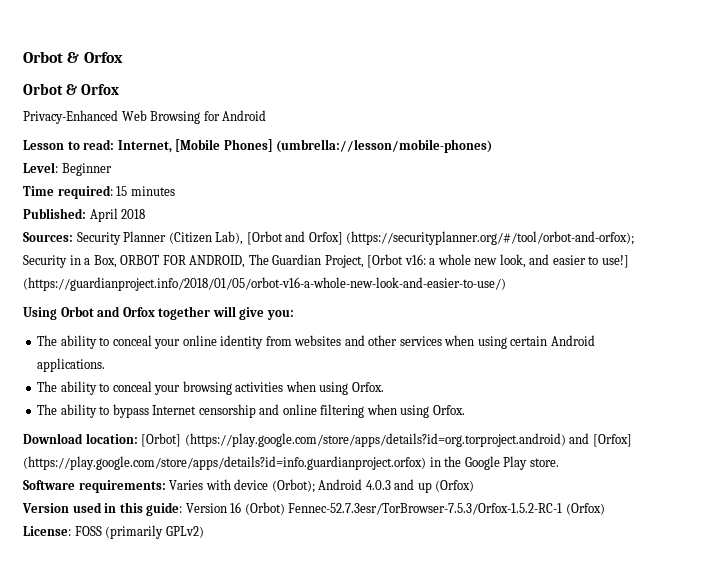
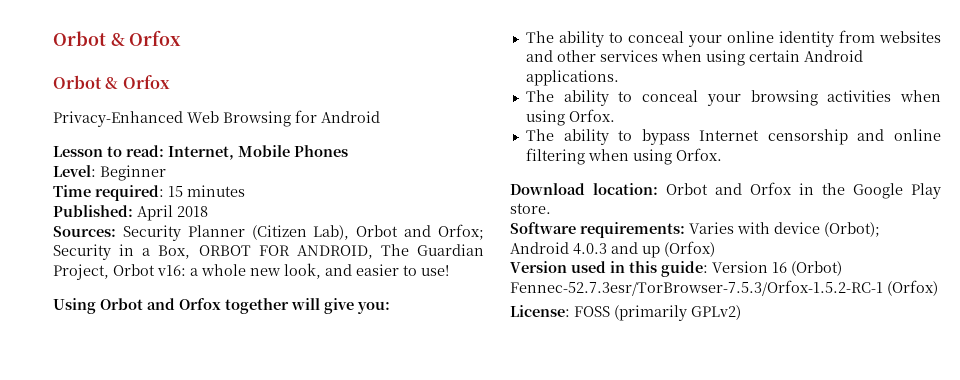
- Lesson to read: Internet, [Mobile Phones] (umbrella://lesson/mobile-phones)
+ Lesson to read: Internet, Mobile Phones
- Sources: Security Planner (Citizen Lab), [Orbot and Orfox] (https://securityplanner.org/#/tool/orbot-and-orfox); Security in a Box, ORBOT FOR ANDROID, The Guardian Project, [Orbot v16: a whole new look, and easier to use!] (https://guardianproject.info/2018/01/05/orbot-v16-a-whole-new-look-and-easier-to-use/)
+ Sources: Security Planner (Citizen Lab), Orbot and Orfox; Security in a Box, ORBOT FOR ANDROID, The Guardian Project, Orbot v16: a whole new look, and easier to use!
- Download location: [Orbot] (https://play.google.com/store/apps/details?id=org.torproject.android) and [Orfox] (https://play.google.com/store/apps/details?id=info.guardianproject.orfox) in the Google Play store.
+ Download location: Orbot and Orfox in the Google Play store.

